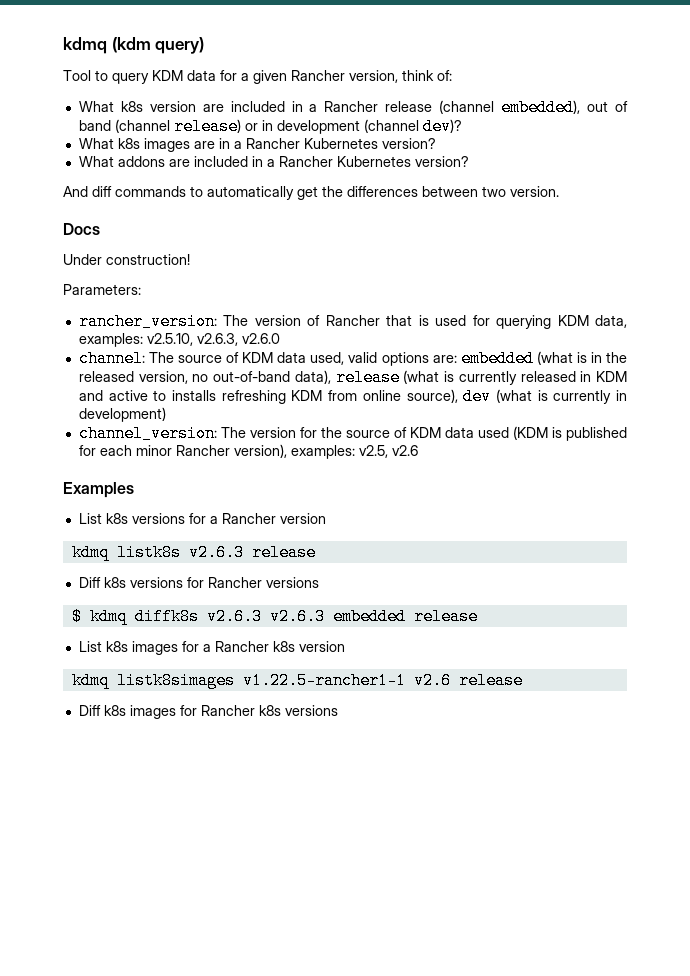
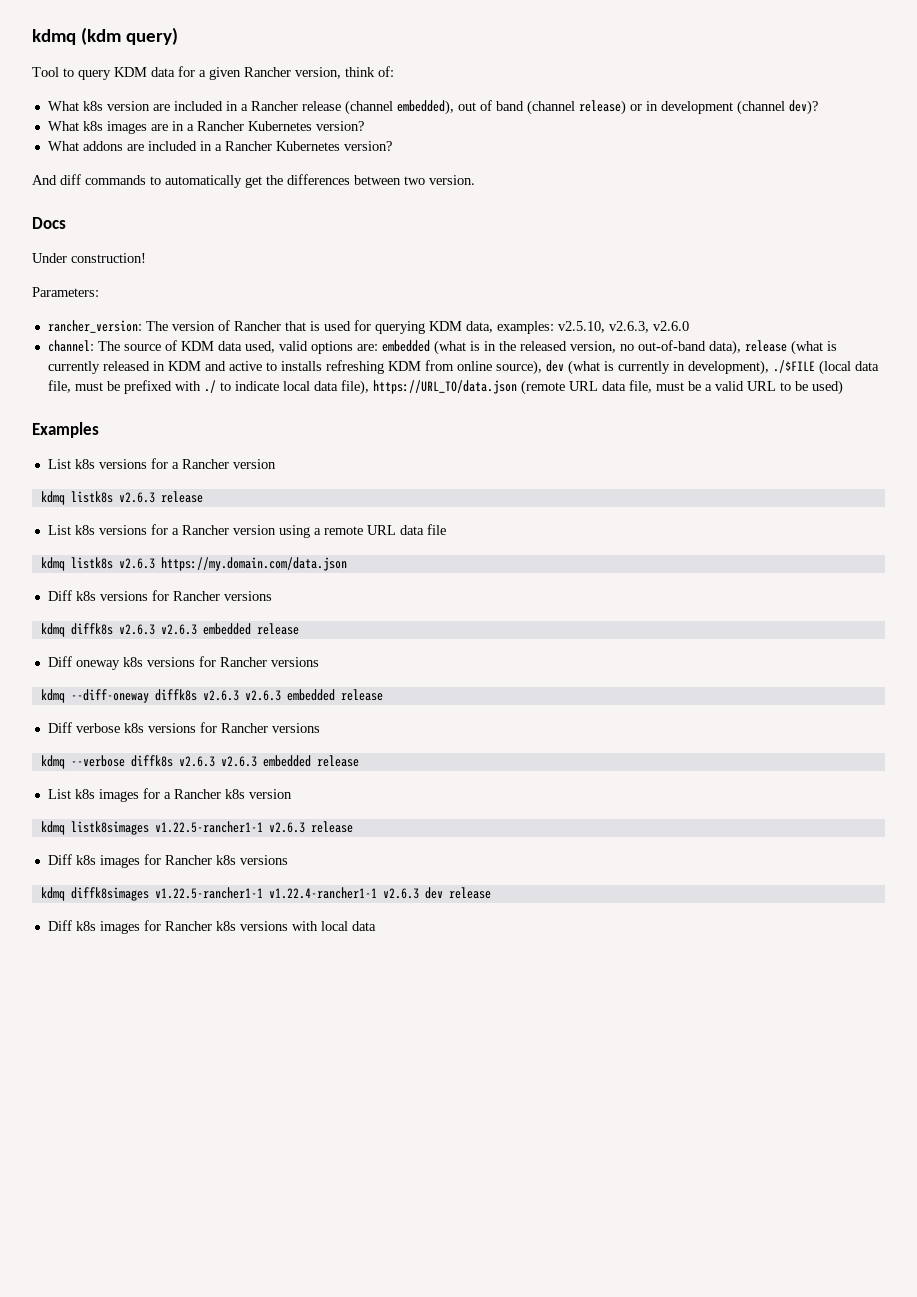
- channel: The source of KDM data used, valid options are: embedded (what is in the released version, no out-of-band data), release (what is currently released in KDM and active to installs refreshing KDM from online source), dev (what is currently in development)
- channel_version: The version for the source of KDM data used (KDM is published for each minor Rancher version), examples: v2.5, v2.6
+ channel: The source of KDM data used, valid options are: embedded (what is in the released version, no out-of-band data), release (what is currently released in KDM and active to installs refreshing KDM from online source), dev (what is currently in development), ./$FILE (local data file, must be prefixed with ./ to indicate local data file), https://URL_TO/data.json (remote URL data file, must be a valid URL to be used)
+ List k8s versions for a Rancher version using a remote URL data file
+ kdmq listk8s v2.6.3 https://my.domain.com/data.json
- $ kdmq diffk8s v2.6.3 v2.6.3 embedded release
+ kdmq diffk8s v2.6.3 v2.6.3 embedded release
+ Diff oneway k8s versions for Rancher versions
+ kdmq --diff-oneway diffk8s v2.6.3 v2.6.3 embedded release
+ Diff verbose k8s versions for Rancher versions
+ kdmq --verbose diffk8s v2.6.3 v2.6.3 embedded release
- kdmq listk8simages v1.22.5-rancher1-1 v2.6 release
+ kdmq listk8simages v1.22.5-rancher1-1 v2.6.3 release
  Diff k8s images for Rancher k8s versions
+ kdmq diffk8simages v1.22.5-rancher1-1 v1.22.4-rancher1-1 v2.6.3 dev release
+ Diff k8s images for Rancher k8s versions with local data

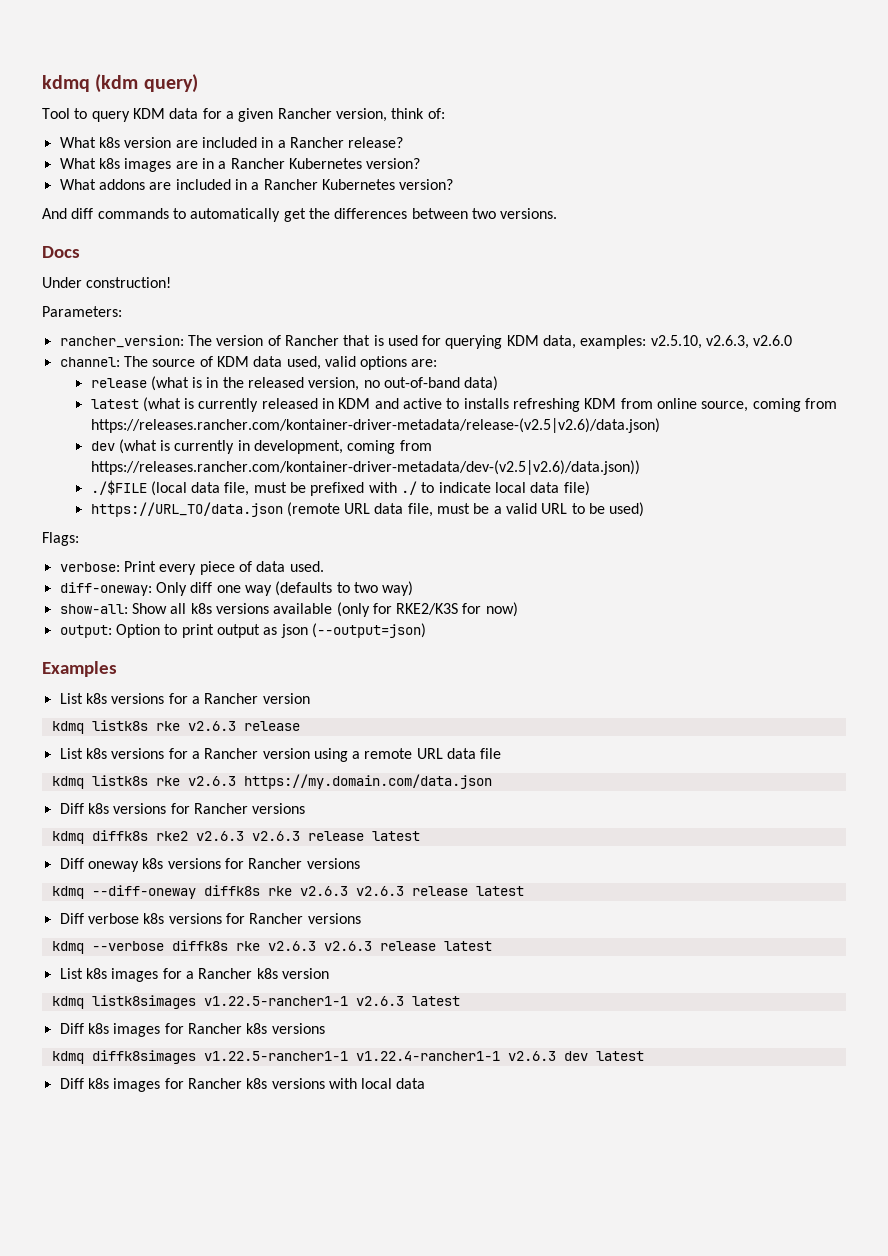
- What k8s version are included in a Rancher release (channel embedded), out of band (channel release) or in development (channel dev)?
+ What k8s version are included in a Rancher release?
- And diff commands to automatically get the differences between two version.
+ And diff commands to automatically get the differences between two versions.
- The source of KDM data used, valid options are: embedded (what is in the released version, no out-of-band data), release (what is currently released in KDM and active to installs refreshing KDM from online source), dev (what is currently in development), ./$FILE (local data file, must be prefixed with ./ to indicate local data file), https://URL_TO/data.json (remote URL data file, must be a valid URL to be used)
+ The source of KDM data used, valid options are:
+ release (what is in the released version, no out-of-band data)
+ latest (what is currently released in KDM and active to installs refreshing KDM from online source, coming from https://releases.rancher.com/kontainer-driver-metadata/release-(v2.5|v2.6)/data.json)
+ dev (what is currently in development, coming from https://releases.rancher.com/kontainer-driver-metadata/dev-(v2.5|v2.6)/data.json))
+ ./$FILE (local data file, must be prefixed with ./ to indicate local data file)
+ https://URL_TO/data.json (remote URL data file, must be a valid URL to be used)
+ Flags:
+ verbose: Print every piece of data used.
+ diff-oneway: Only diff one way (defaults to two way)
+ show-all: Show all k8s versions available (only for RKE2/K3S for now)
+ output: Option to print output as json (--output=json)
- kdmq listk8s v2.6.3 release
+ kdmq listk8s rke v2.6.3 release
- kdmq listk8s v2.6.3 https://my.domain.com/data.json
+ kdmq listk8s rke v2.6.3 https://my.domain.com/data.json
- kdmq diffk8s v2.6.3 v2.6.3 embedded release
+ kdmq diffk8s rke2 v2.6.3 v2.6.3 release latest
- kdmq --diff-oneway diffk8s v2.6.3 v2.6.3 embedded release
+ kdmq --diff-oneway diffk8s rke v2.6.3 v2.6.3 release latest
- kdmq --verbose diffk8s v2.6.3 v2.6.3 embedded release
+ kdmq --verbose diffk8s rke v2.6.3 v2.6.3 release latest
- kdmq listk8simages v1.22.5-rancher1-1 v2.6.3 release
+ kdmq listk8simages v1.22.5-rancher1-1 v2.6.3 latest
- kdmq diffk8simages v1.22.5-rancher1-1 v1.22.4-rancher1-1 v2.6.3 dev release
+ kdmq diffk8simages v1.22.5-rancher1-1 v1.22.4-rancher1-1 v2.6.3 dev latest

